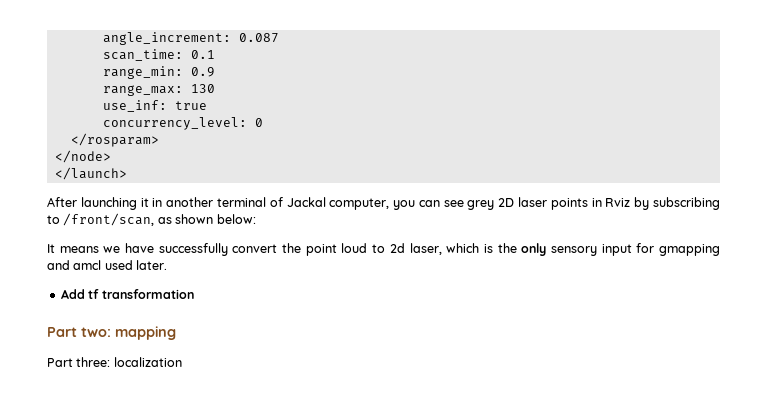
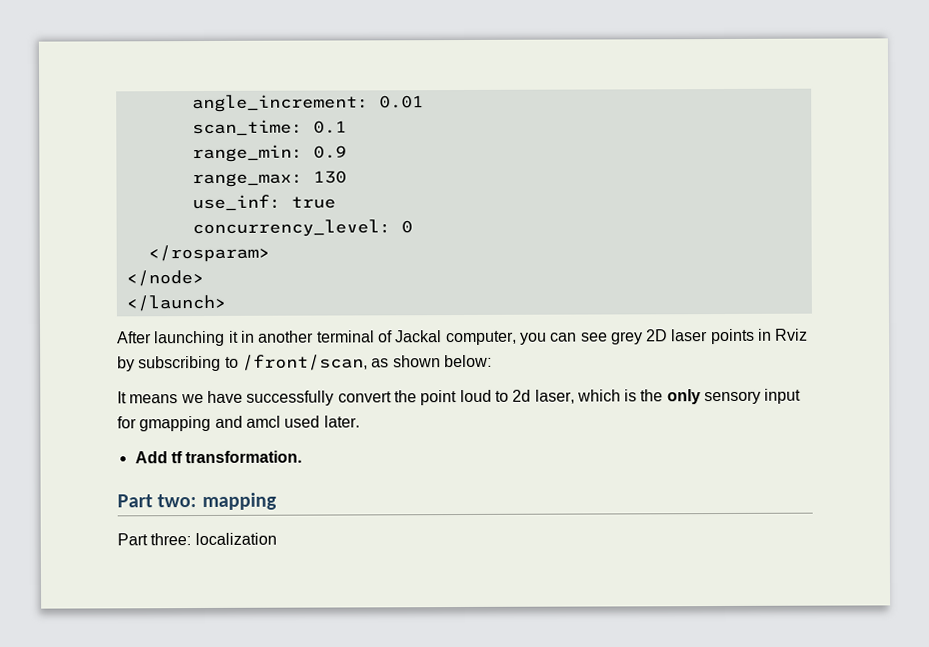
- angle_increment: 0.087
+ angle_increment: 0.01
- Add tf transformation
+ Add tf transformation.

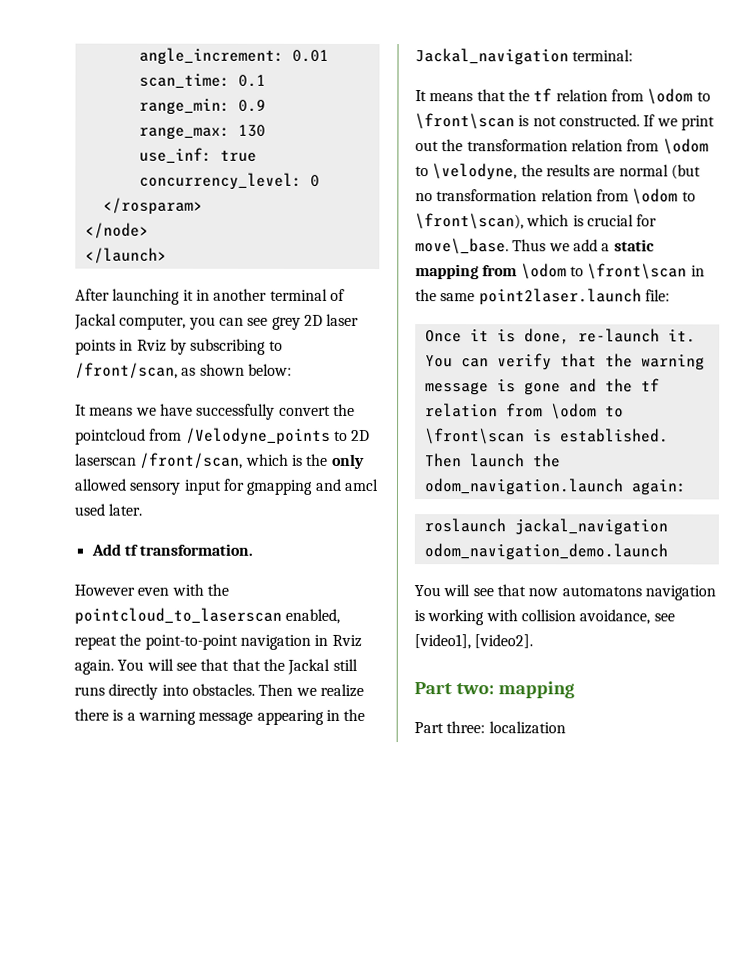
- It means we have successfully convert the point loud to 2d laser, which is the only sensory input for gmapping and amcl used later.
+ It means we have successfully convert the pointcloud from /Velodyne_points to 2D laserscan /front/scan, which is the only allowed sensory input for gmapping and amcl used later.
+ However even with the pointcloud_to_laserscan enabled, repeat the point-to-point navigation in Rviz again. You will see that that the Jackal still runs directly into obstacles. Then we realize there is a warning message appearing in the Jackal_navigation terminal:
+ It means that the tf relation from \odom to \front\scan is not constructed. If we print out the transformation relation from \odom to \velodyne, the results are normal (but no transformation relation from \odom to \front\scan), which is crucial for move\_base. Thus we add a static mapping from \odom to \front\scan in the same point2laser.launch file:
+ Once it is done, re-launch it. You can verify that the warning message is gone and the tf relation from \odom to \front\scan is established. Then launch the odom_navigation.launch again:
+ roslaunch jackal_navigation odom_navigation_demo.launch
+ You will see that now automatons navigation is working with collision avoidance, see [video1], [video2].

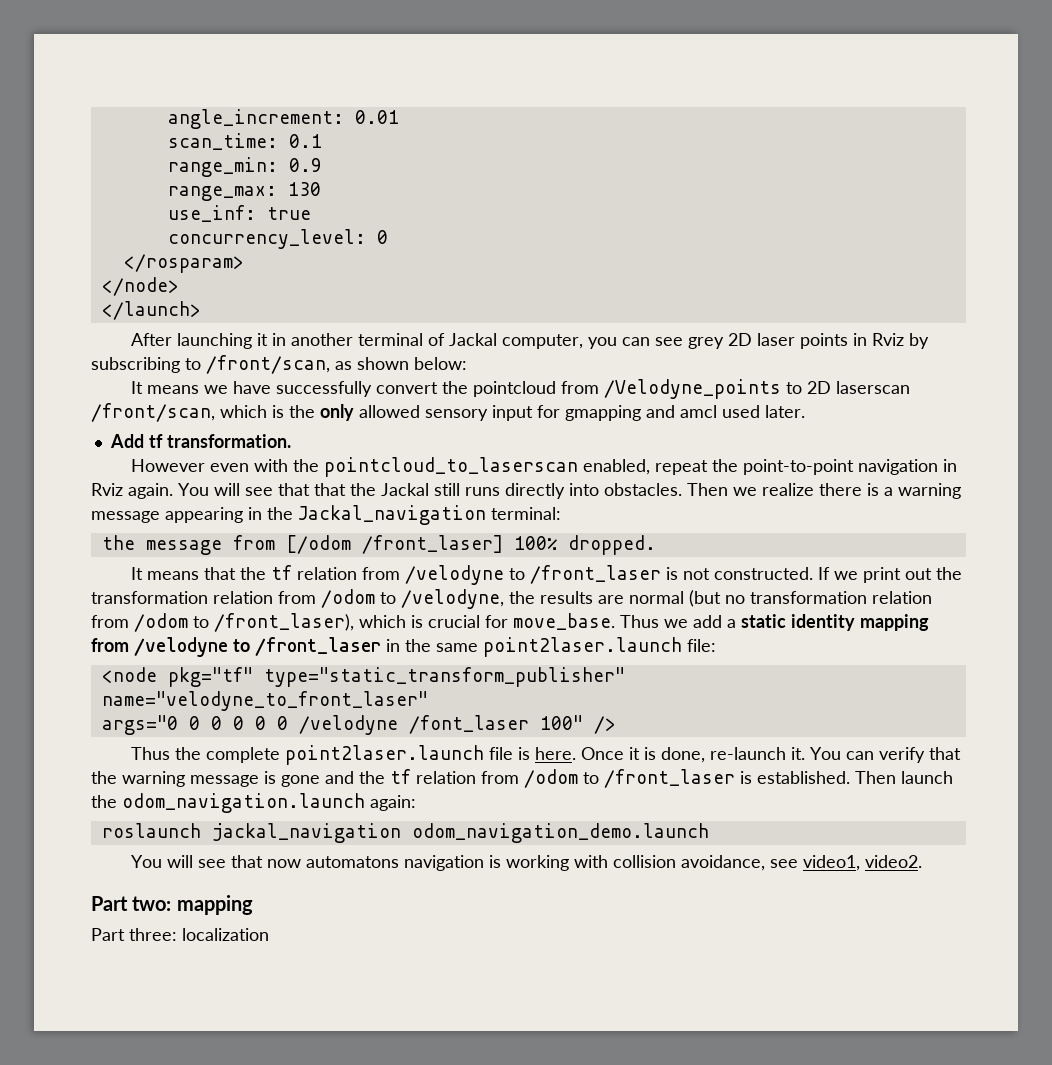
+ the message from [/odom /front_laser] 100% dropped.
- It means that the tf relation from \odom to \front\scan is not constructed.
+ It means that the tf relation from /velodyne to /front_laser is not constructed.
- If we print out the transformation relation from \odom to \velodyne, the results are normal (but no transformation relation from \odom to \front\scan), which is crucial for move\_base.
+ If we print out the transformation relation from /odom to /velodyne, the results are normal (but no transformation relation from /odom to /front_laser), which is crucial for move_base.
- Thus we add a static mapping from \odom to \front\scan in the same point2laser.launch file:
+ Thus we add a static identity mapping from /velodyne to /front_laser in the same point2laser.launch file:
+ <node pkg="tf" type="static_transform_publisher" name="velodyne_to_front_laser"
+ args="0 0 0 0 0 0 /velodyne /font_laser 100" />
+ Thus the complete point2laser.launch file is here.
- You can verify that the warning message is gone and the tf relation from \odom to \front\scan is established.
+ You can verify that the warning message is gone and the tf relation from /odom to /front_laser is established.
- You will see that now automatons navigation is working with collision avoidance, see [video1], [video2].
+ You will see that now automatons navigation is working with collision avoidance, see video1, video2.

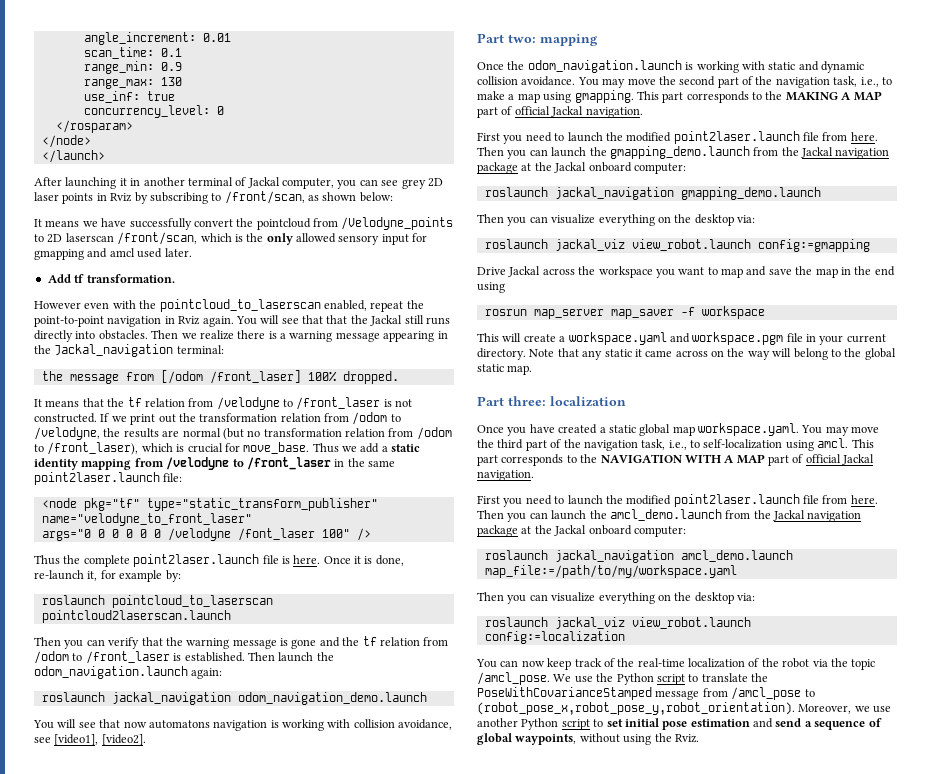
- Once it is done, re-launch it. You can verify that the warning message is gone and the tf relation from /odom to /front_laser is established.
+ Once it is done, re-launch it, for example by:
+ roslaunch pointcloud_to_laserscan pointcloud2laserscan.launch
+ Then you can verify that the warning message is gone and the tf relation from /odom to /front_laser is established.
- You will see that now automatons navigation is working with collision avoidance, see video1, video2.
+ You will see that now automatons navigation is working with collision avoidance, see [video1], [video2].
+ Once the odom_navigation.launch is working with static and dynamic collision avoidance. You may move the second part of the navigation task, i.e., to make a map using gmapping. This part corresponds to the MAKING A MAP part of official Jackal navigation.
+ First you need to launch the modified point2laser.launch file from here. Then you can launch the gmapping_demo.launch from the Jackal navigation package at the Jackal onboard computer:
+ roslaunch jackal_navigation gmapping_demo.launch
+ Then you can visualize everything on the desktop via:
+ roslaunch jackal_viz view_robot.launch config:=gmapping
+ Drive Jackal across the workspace you want to map and save the map in the end using
+ rosrun map_server map_saver -f workspace
+ This will create a workspace.yaml and workspace.pgm file in your current directory. Note that any static it came across on the way will belong to the global static map.
  Part three: localization
+ Once you have created a static global map workspace.yaml. You may move the third part of the navigation task, i.e., to self-localization using amcl. This part corresponds to the NAVIGATION WITH A MAP part of official Jackal navigation.
+ First you need to launch the modified point2laser.launch file from here. Then you can launch the amcl_demo.launch from the Jackal navigation package at the Jackal onboard computer:
+ roslaunch jackal_navigation amcl_demo.launch map_file:=/path/to/my/workspace.yaml
+ Then you can visualize everything on the desktop via:
+ roslaunch jackal_viz view_robot.launch config:=localization
+ You can now keep track of the real-time localization of the robot via the topic /amcl_pose. We use the Python script to translate the PoseWithCovarianceStamped message from /amcl_pose to (robot_pose_x,robot_pose_y,robot_orientation). Moreover, we use another Python script to set initial pose estimation and send a sequence of global waypoints, without using the Rviz.

